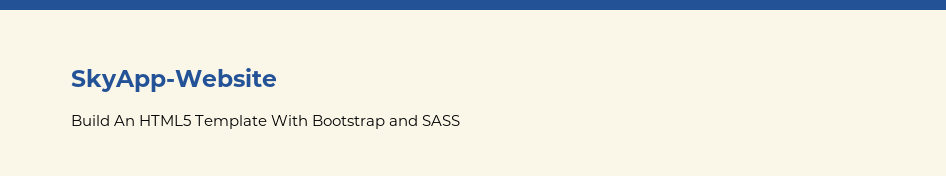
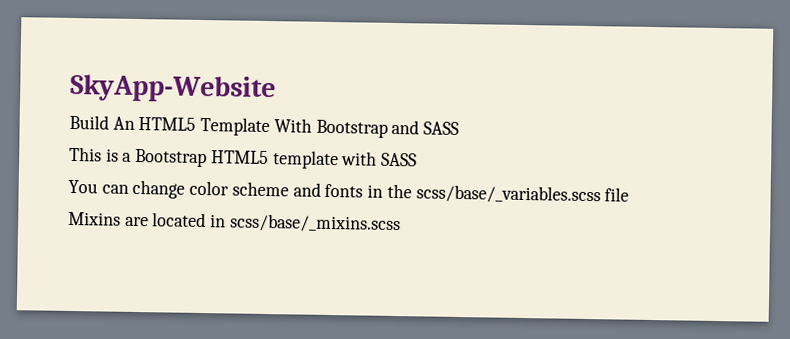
+ This is a Bootstrap HTML5 template with SASS
+ You can change color scheme and fonts in the scss/base/_variables.scss file
+ Mixins are located in scss/base/_mixins.scss

